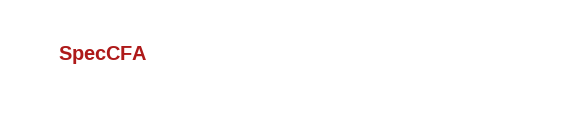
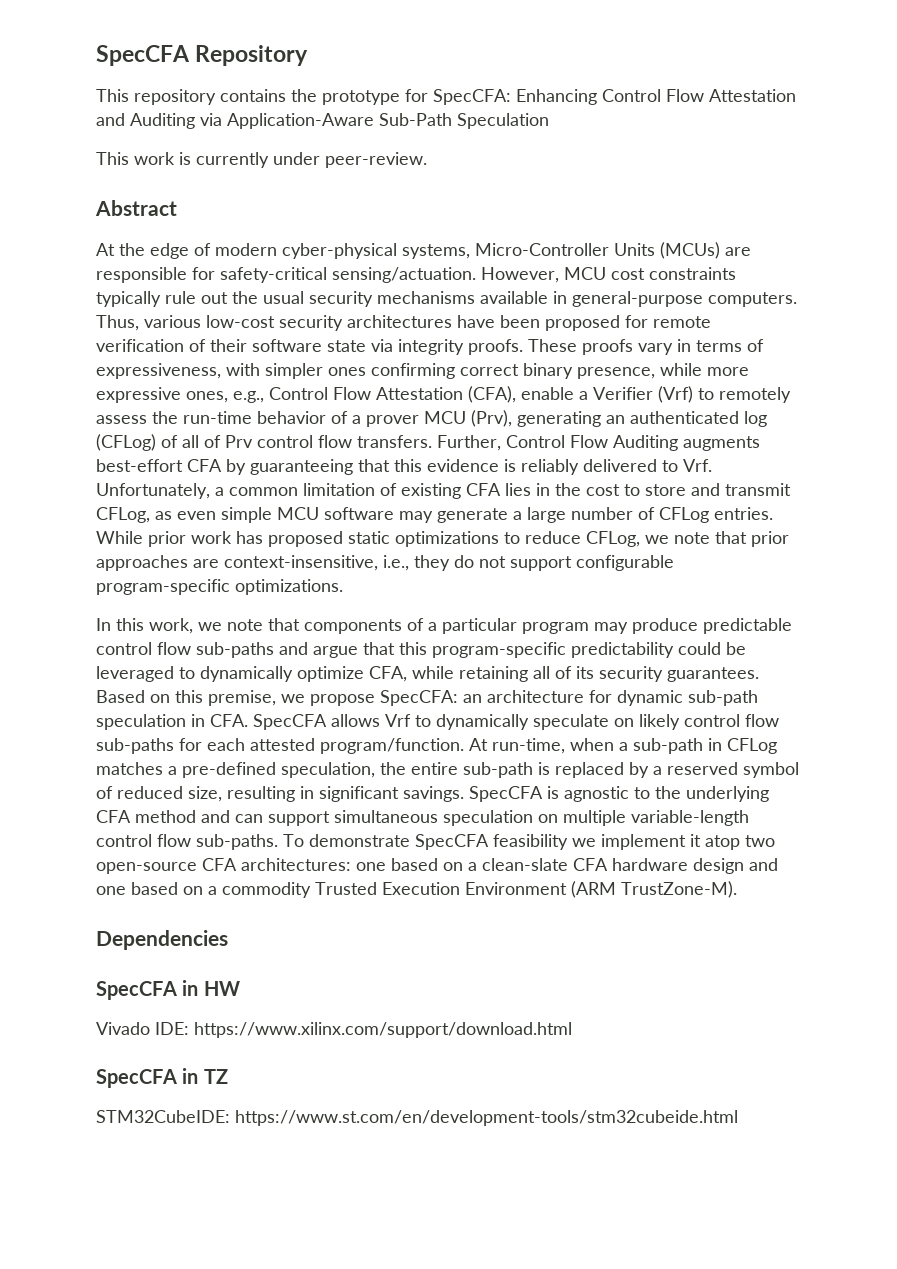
- SpecCFA
+ SpecCFA Repository
+ This repository contains the prototype for SpecCFA: Enhancing Control Flow Attestation and Auditing via Application-Aware Sub-Path Speculation
+ This work is currently under peer-review.
+ Abstract
+ At the edge of modern cyber-physical systems, Micro-Controller Units (MCUs) are responsible for safety-critical sensing/actuation. However, MCU cost constraints typically rule out the usual security mechanisms available in general-purpose computers. Thus, various low-cost security architectures have been proposed for remote verification of their software state via integrity proofs. These proofs vary in terms of expressiveness, with simpler ones confirming correct binary presence, while more expressive ones, e.g., Control Flow Attestation (CFA), enable a Verifier (Vrf) to remotely assess the run-time behavior of a prover MCU (Prv), generating an authenticated log (CFLog) of all of Prv control flow transfers. Further, Control Flow Auditing augments best-effort CFA by guaranteeing that this evidence is reliably delivered to Vrf. Unfortunately, a common limitation of existing CFA lies in the cost to store and transmit CFLog, as even simple MCU software may generate a large number of CFLog entries. While prior work has proposed static optimizations to reduce CFLog, we note that prior approaches are context-insensitive, i.e., they do not support configurable program-specific optimizations.
+ In this work, we note that components of a particular program may produce predictable control flow sub-paths and argue that this program-specific predictability could be leveraged to dynamically optimize CFA, while retaining all of its security guarantees. Based on this premise, we propose SpecCFA: an architecture for dynamic sub-path speculation in CFA. SpecCFA allows Vrf to dynamically speculate on likely control flow sub-paths for each attested program/function. At run-time, when a sub-path in CFLog matches a pre-defined speculation, the entire sub-path is replaced by a reserved symbol of reduced size, resulting in significant savings. SpecCFA is agnostic to the underlying CFA method and can support simultaneous speculation on multiple variable-length control flow sub-paths. To demonstrate SpecCFA feasibility we implement it atop two open-source CFA architectures: one based on a clean-slate CFA hardware design and one based on a commodity Trusted Execution Environment (ARM TrustZone-M).
+ Dependencies
+ SpecCFA in HW
+ Vivado IDE: https://www.xilinx.com/support/download.html
+ SpecCFA in TZ
+ STM32CubeIDE: https://www.st.com/en/development-tools/stm32cubeide.html

